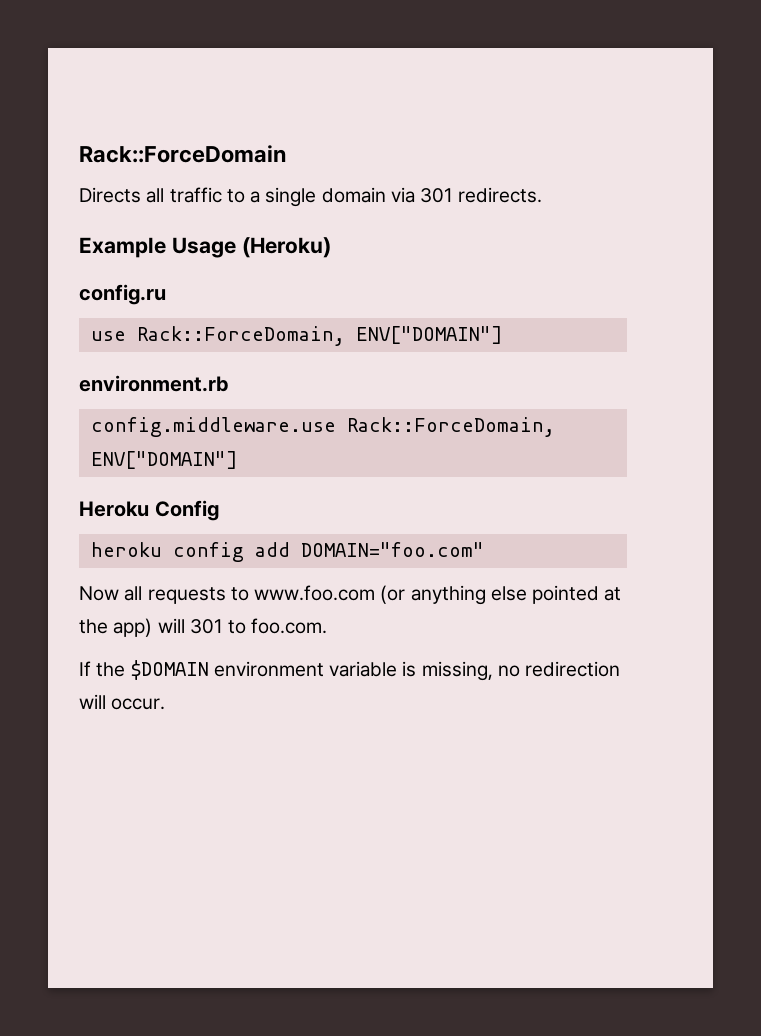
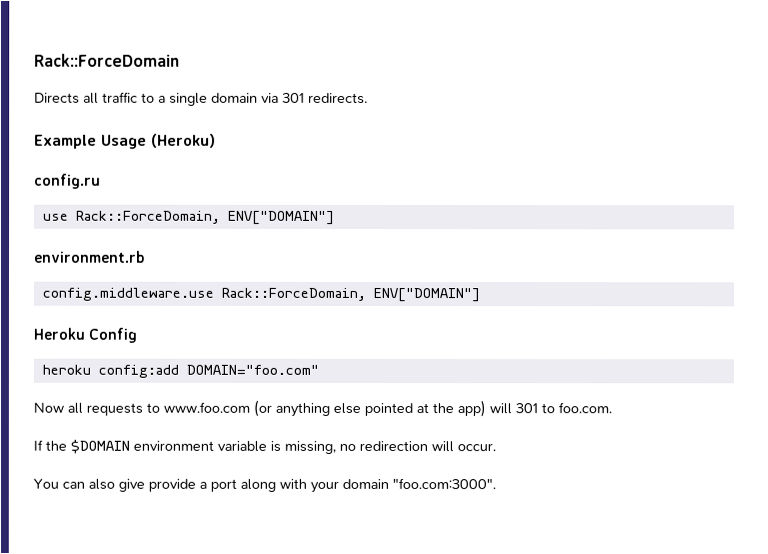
- heroku config add DOMAIN="foo.com"
+ heroku config:add DOMAIN="foo.com"
+ You can also give provide a port along with your domain "foo.com:3000".

